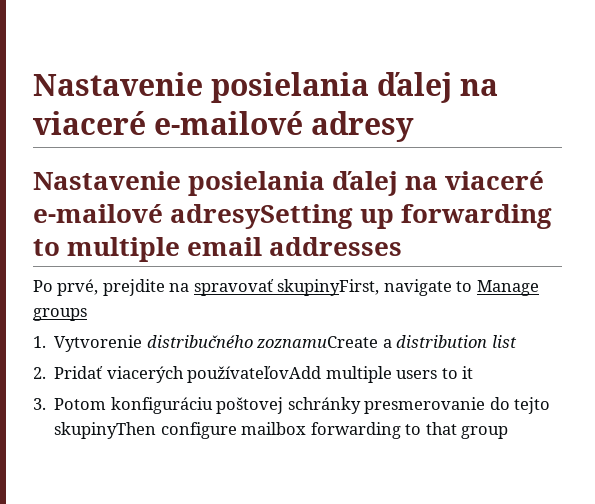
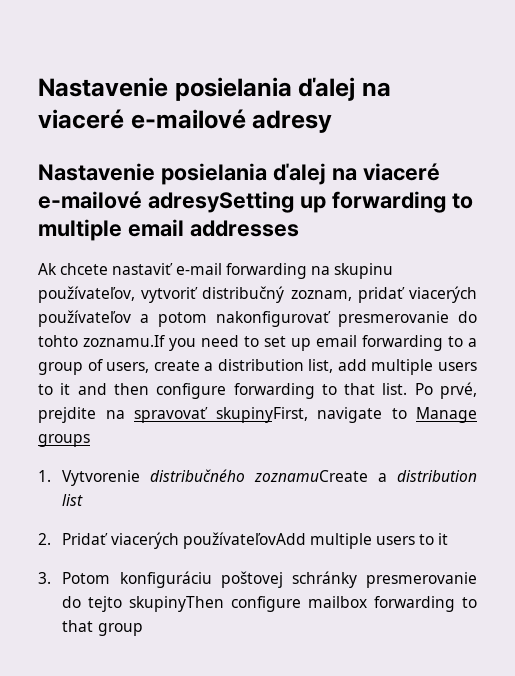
+ Ak chcete nastaviť e-mail forwarding na skupinu používateľov, vytvoriť distribučný zoznam, pridať viacerých používateľov a potom nakonfigurovať presmerovanie do tohto zoznamu.If you need to set up email forwarding to a group of users, create a distribution list, add multiple users to it and then configure forwarding to that list.

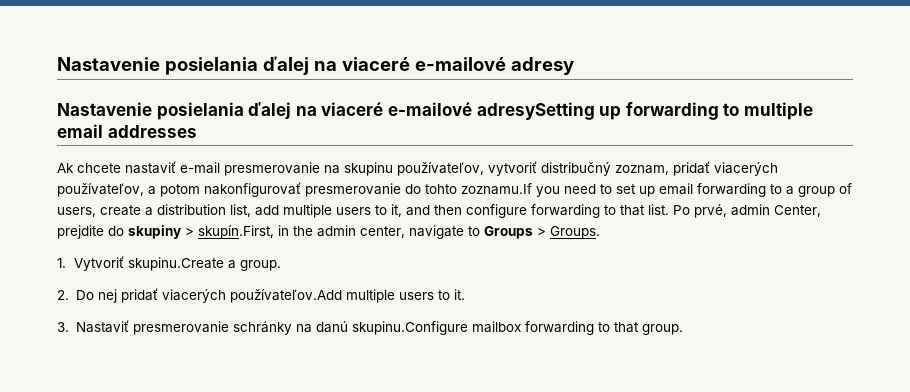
- Ak chcete nastaviť e-mail forwarding na skupinu používateľov, vytvoriť distribučný zoznam, pridať viacerých používateľov a potom nakonfigurovať presmerovanie do tohto zoznamu.If you need to set up email forwarding to a group of users, create a distribution list, add multiple users to it and then configure forwarding to that list.
+ Ak chcete nastaviť e-mail presmerovanie na skupinu používateľov, vytvoriť distribučný zoznam, pridať viacerých používateľov, a potom nakonfigurovať presmerovanie do tohto zoznamu.If you need to set up email forwarding to a group of users, create a distribution list, add multiple users to it, and then configure forwarding to that list.
- Po prvé, prejdite na spravovať skupinyFirst, navigate to Manage groups
- 1. Vytvorenie distribučného zoznamuCreate a distribution list
- 2. Pridať viacerých používateľovAdd multiple users to it
+ Po prvé, admin Center, prejdite do skupiny > skupín.First, in the admin center, navigate to Groups > Groups.
+ 1. Vytvoriť skupinu.Create a group.
+ 2. Do nej pridať viacerých používateľov.Add multiple users to it.
- 3. Potom konfiguráciu poštovej schránky presmerovanie do tejto skupinyThen configure mailbox forwarding to that group
+ 3. Nastaviť presmerovanie schránky na danú skupinu.Configure mailbox forwarding to that group.

